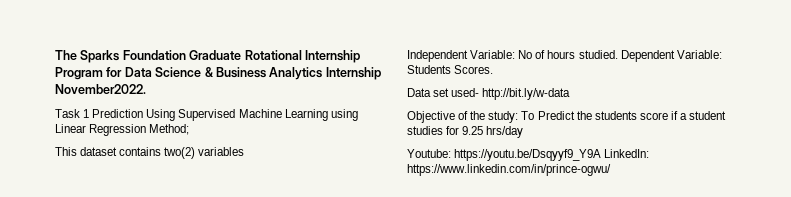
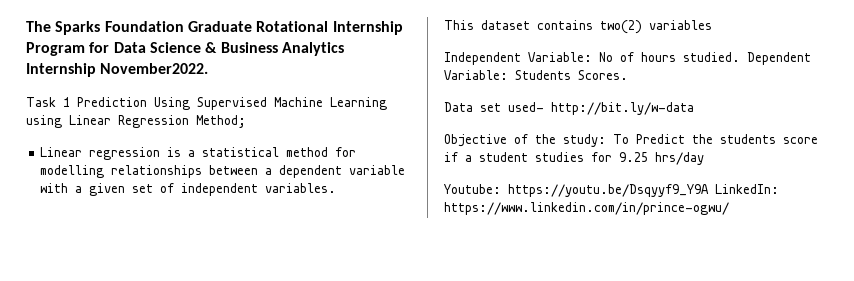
+ Linear regression is a statistical method for modelling relationships between a dependent variable with a given set of independent variables.

